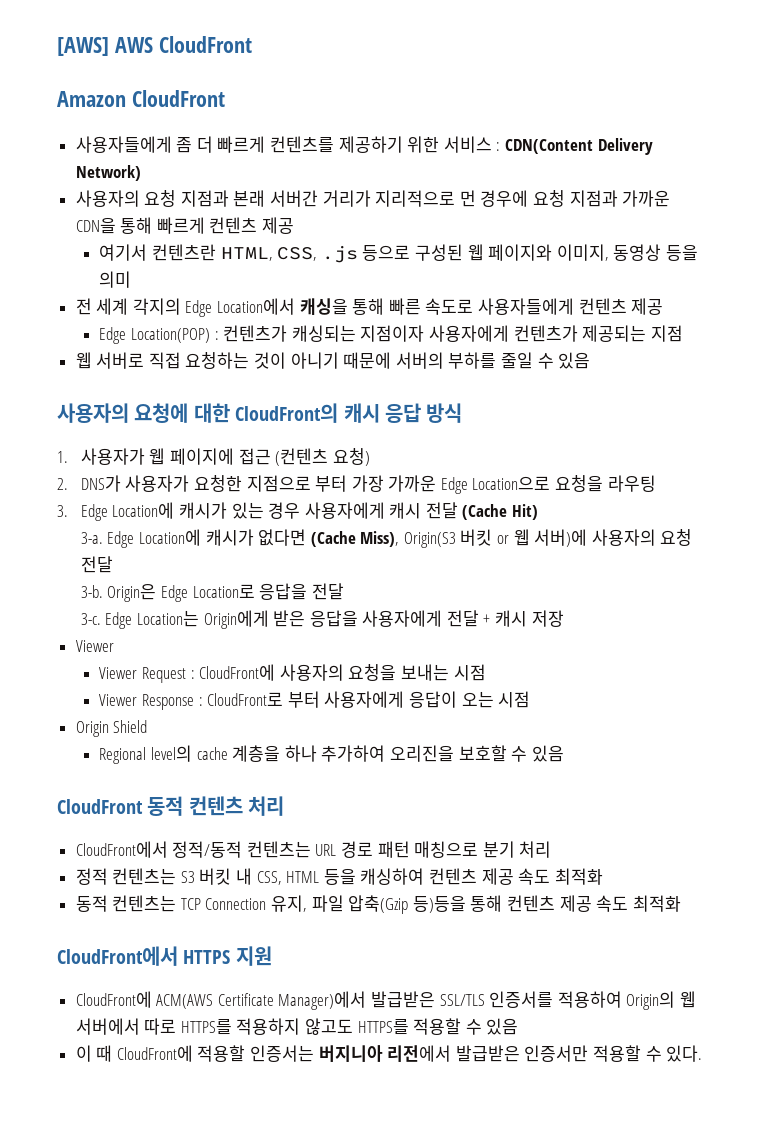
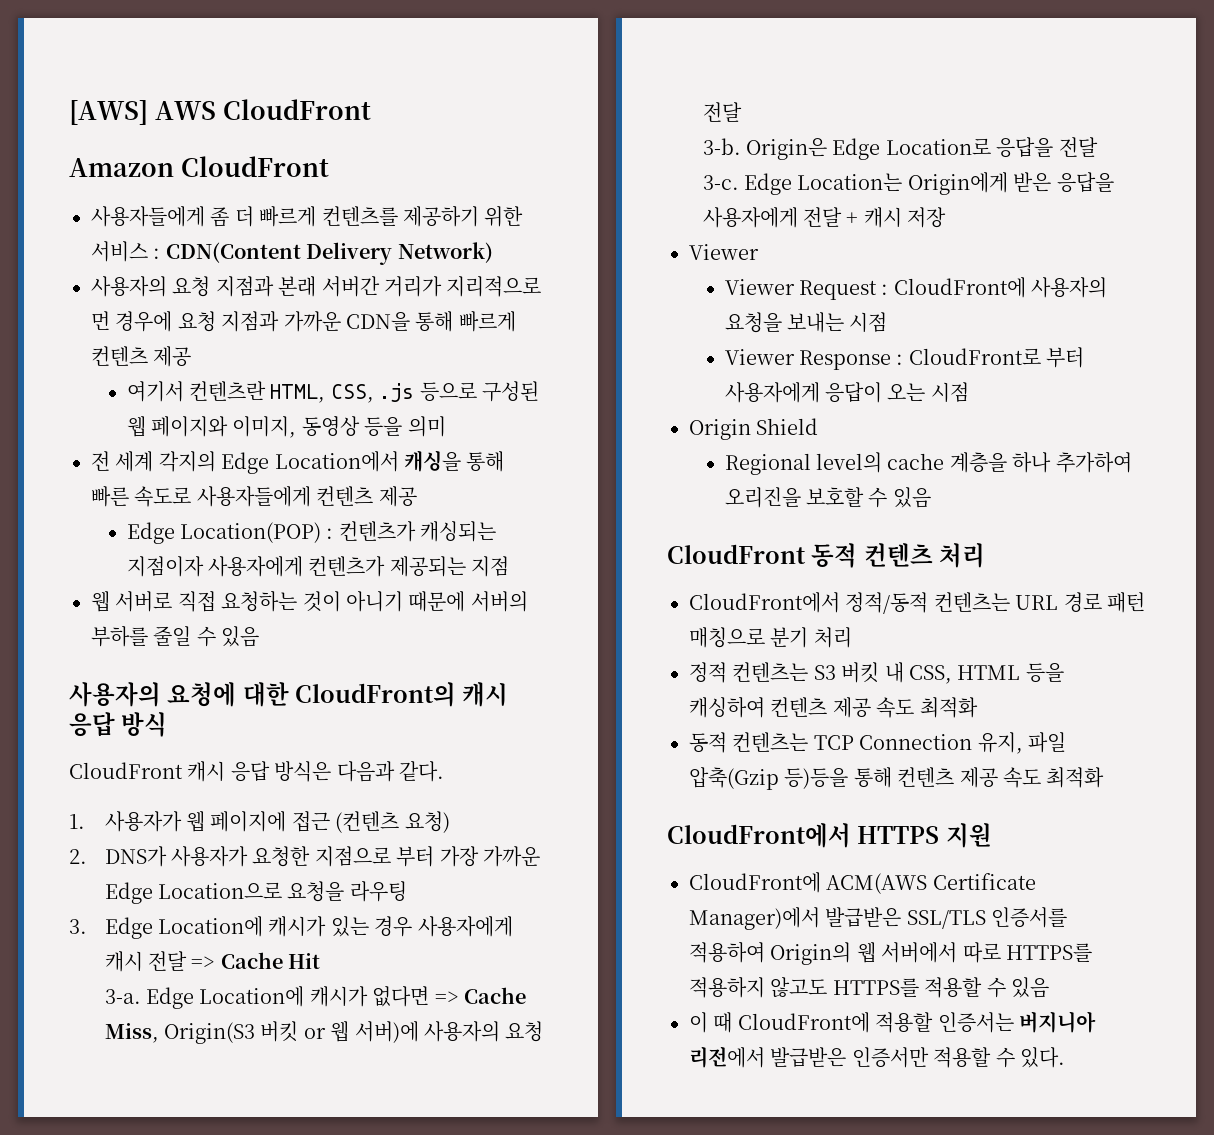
+ CloudFront 캐시 응답 방식은 다음과 같다.
- 3. Edge Location에 캐시가 있는 경우 사용자에게 캐시 전달 (Cache Hit)
+ 3. Edge Location에 캐시가 있는 경우 사용자에게 캐시 전달 => Cache Hit
- Edge Location에 캐시가 없다면 (Cache Miss), Origin(S3 버킷 or 웹 서버)에 사용자의 요청 전달
+ Edge Location에 캐시가 없다면 => Cache Miss, Origin(S3 버킷 or 웹 서버)에 사용자의 요청 전달

